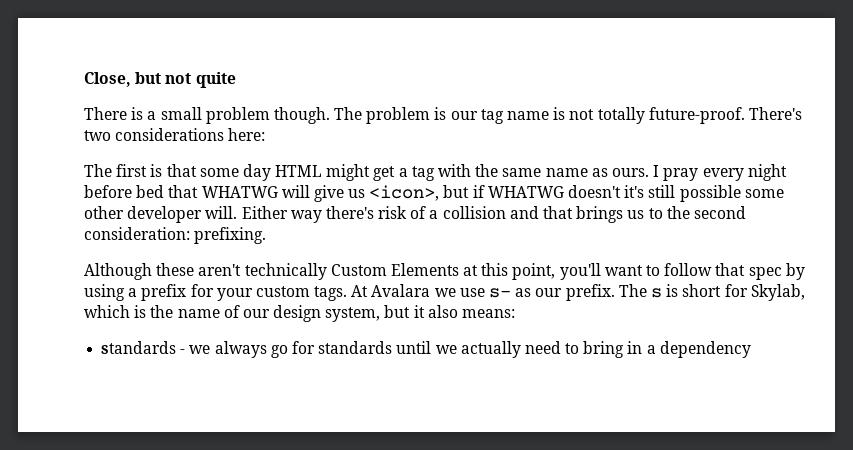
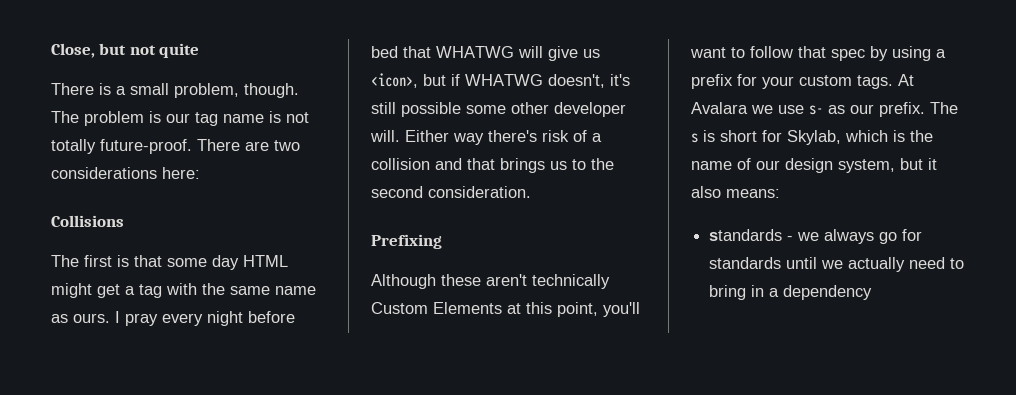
- There is a small problem though.
+ There is a small problem, though.
- There's two considerations here:
+ There are two considerations here:
+ Collisions
- I pray every night before bed that WHATWG will give us <icon>, but if WHATWG doesn't it's still possible some other developer will.
+ I pray every night before bed that WHATWG will give us <icon>, but if WHATWG doesn't, it's still possible some other developer will.
- Either way there's risk of a collision and that brings us to the second consideration: prefixing.
+ Either way there's risk of a collision and that brings us to the second consideration.
+ Prefixing

